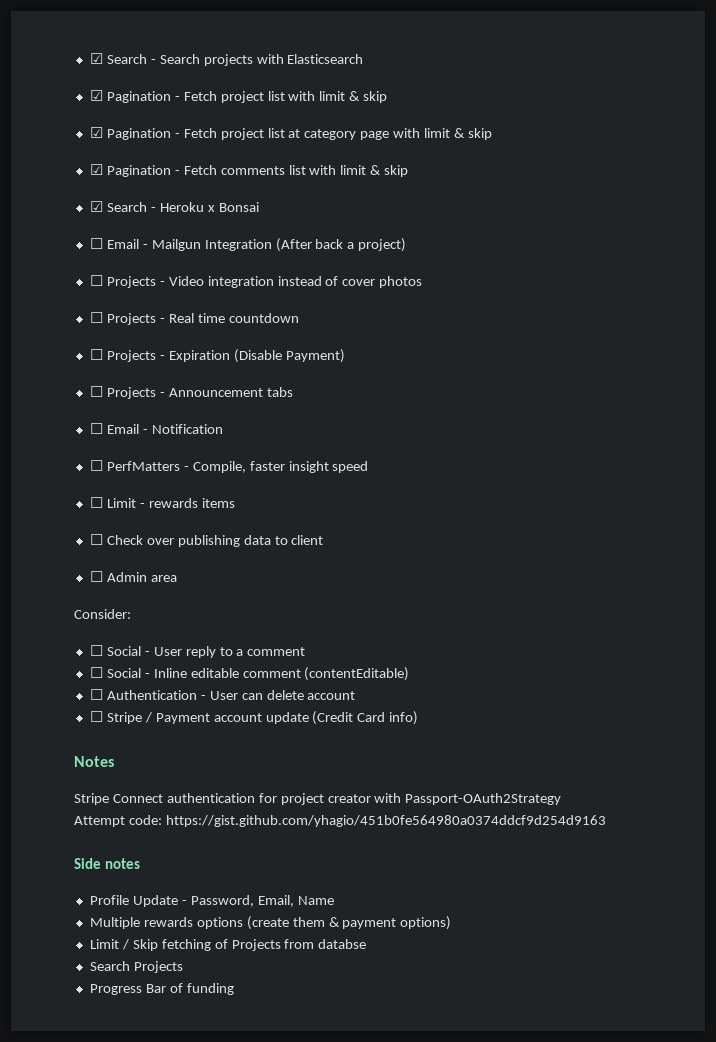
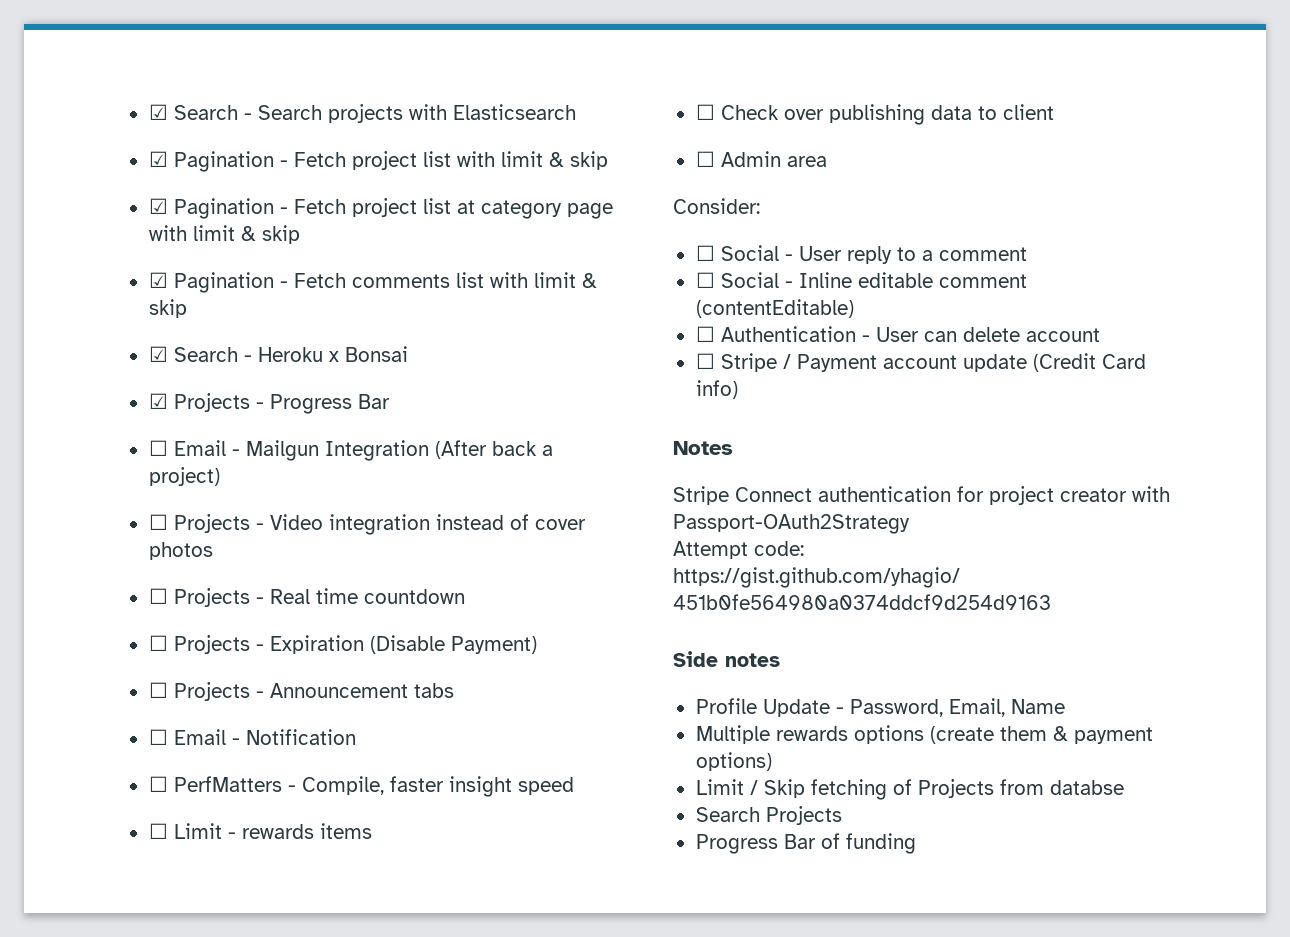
+ ☑ Projects - Progress Bar

